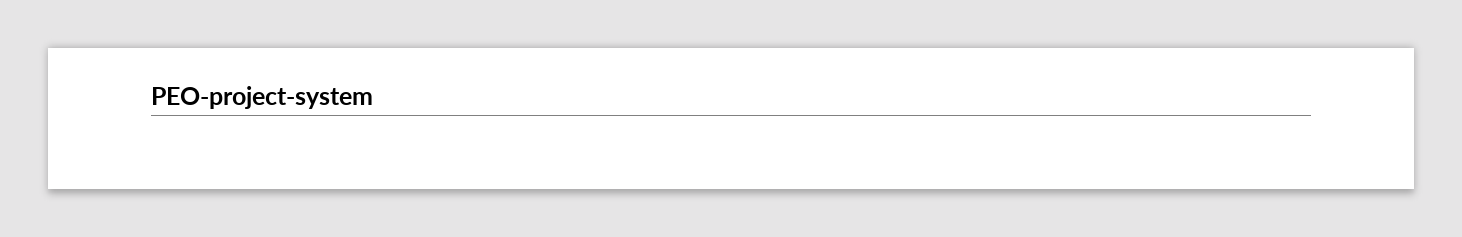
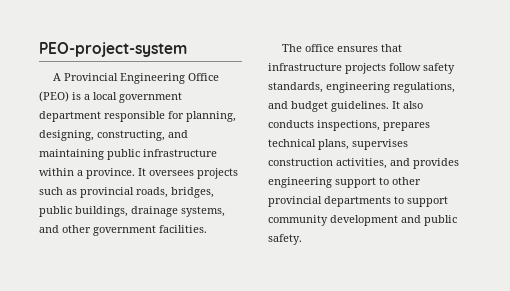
+ A Provincial Engineering Office (PEO) is a local government department responsible for planning, designing, constructing, and maintaining public infrastructure within a province. It oversees projects such as provincial roads, bridges, public buildings, drainage systems, and other government facilities.
+ The office ensures that infrastructure projects follow safety standards, engineering regulations, and budget guidelines. It also conducts inspections, prepares technical plans, supervises construction activities, and provides engineering support to other provincial departments to support community development and public safety.

